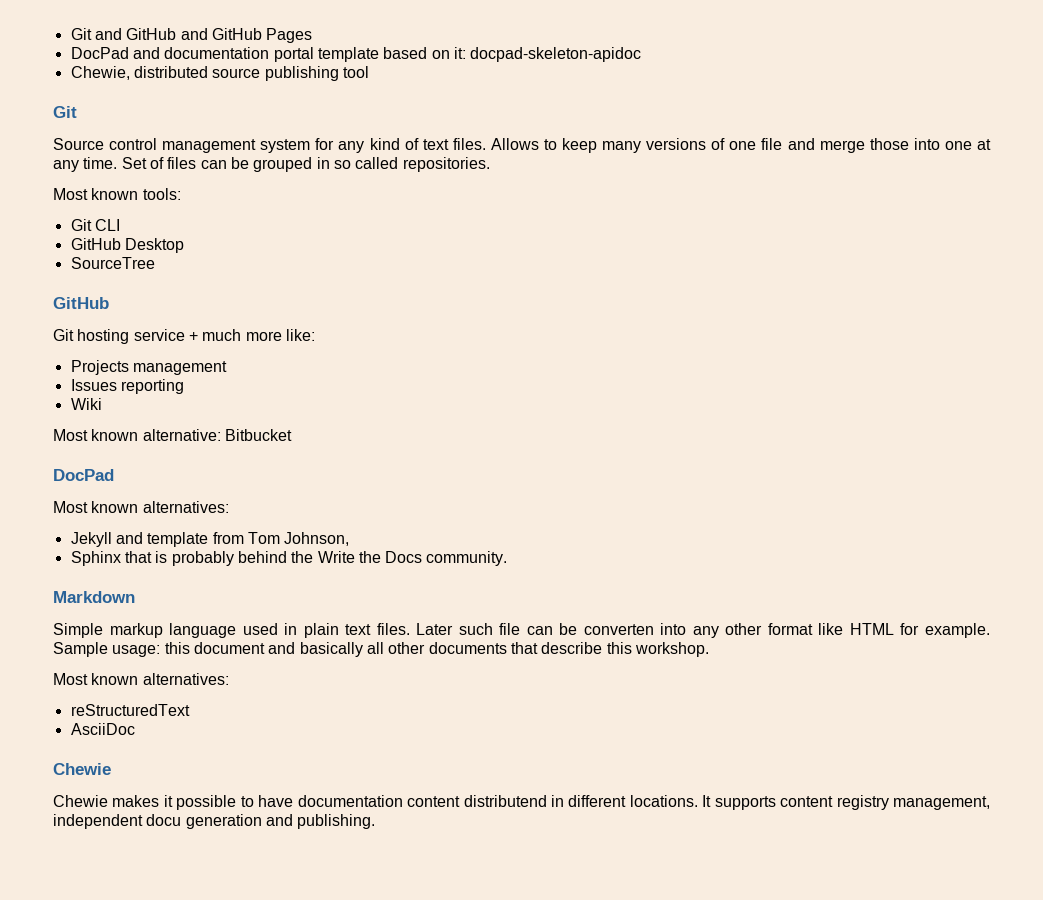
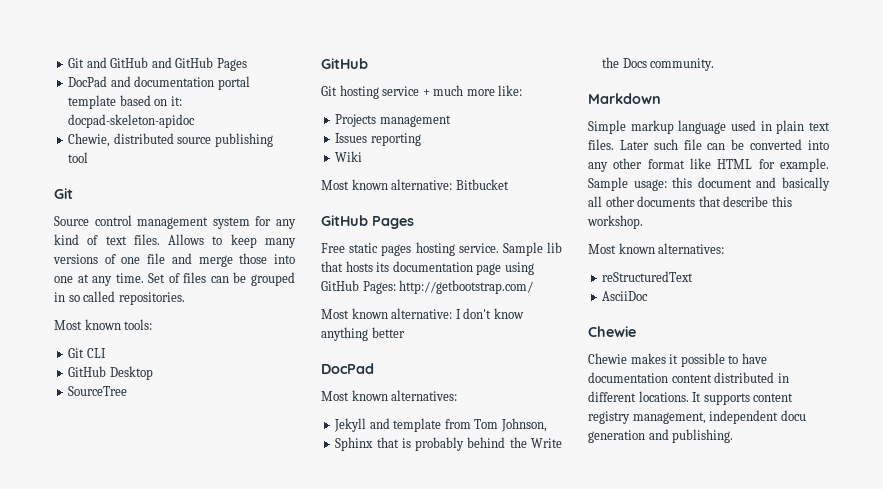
  Most known alternative: Bitbucket
+ GitHub Pages
+ Free static pages hosting service. Sample lib that hosts its documentation page using GitHub Pages: http://getbootstrap.com/
+ Most known alternative: I don't know anything better
- Later such file can be converten into any other format like HTML for example.
+ Later such file can be converted into any other format like HTML for example.
- Chewie makes it possible to have documentation content distributend in different locations.
+ Chewie makes it possible to have documentation content distributed in different locations.

